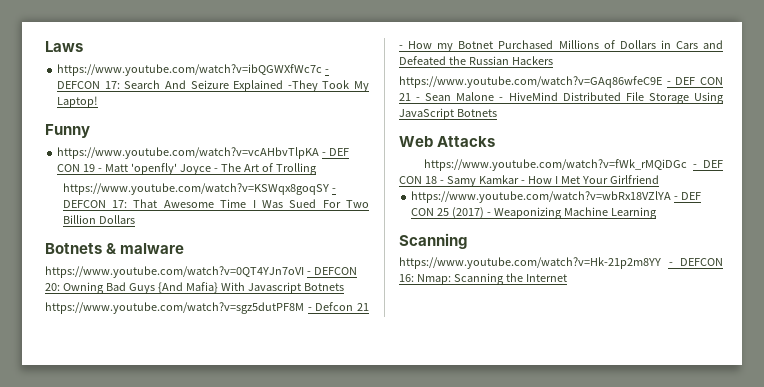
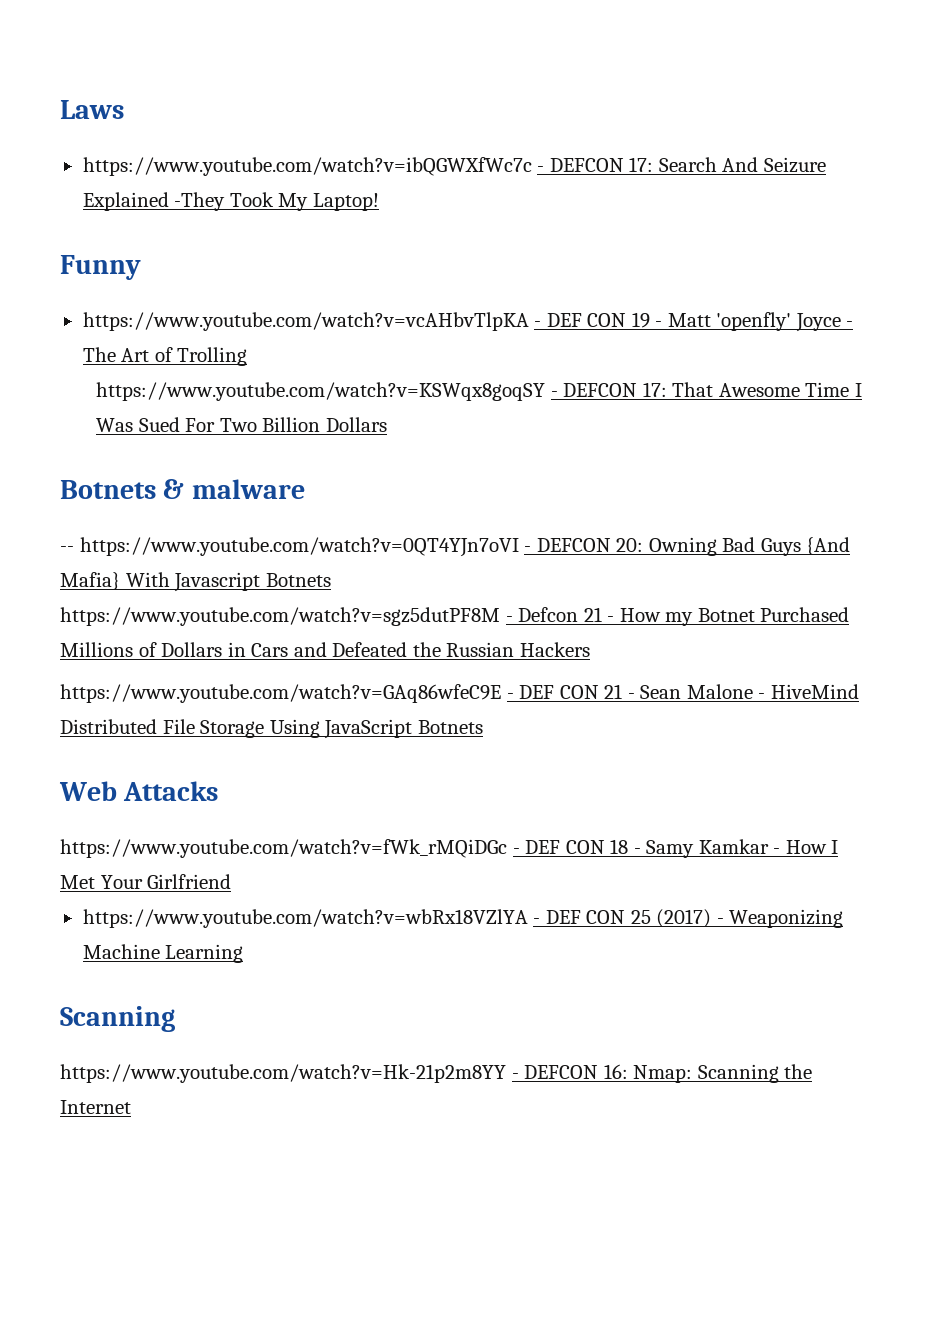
- https://www.youtube.com/watch?v=0QT4YJn7oVI - DEFCON 20: Owning Bad Guys {And Mafia} With Javascript Botnets
+ -- https://www.youtube.com/watch?v=0QT4YJn7oVI - DEFCON 20: Owning Bad Guys {And Mafia} With Javascript Botnets

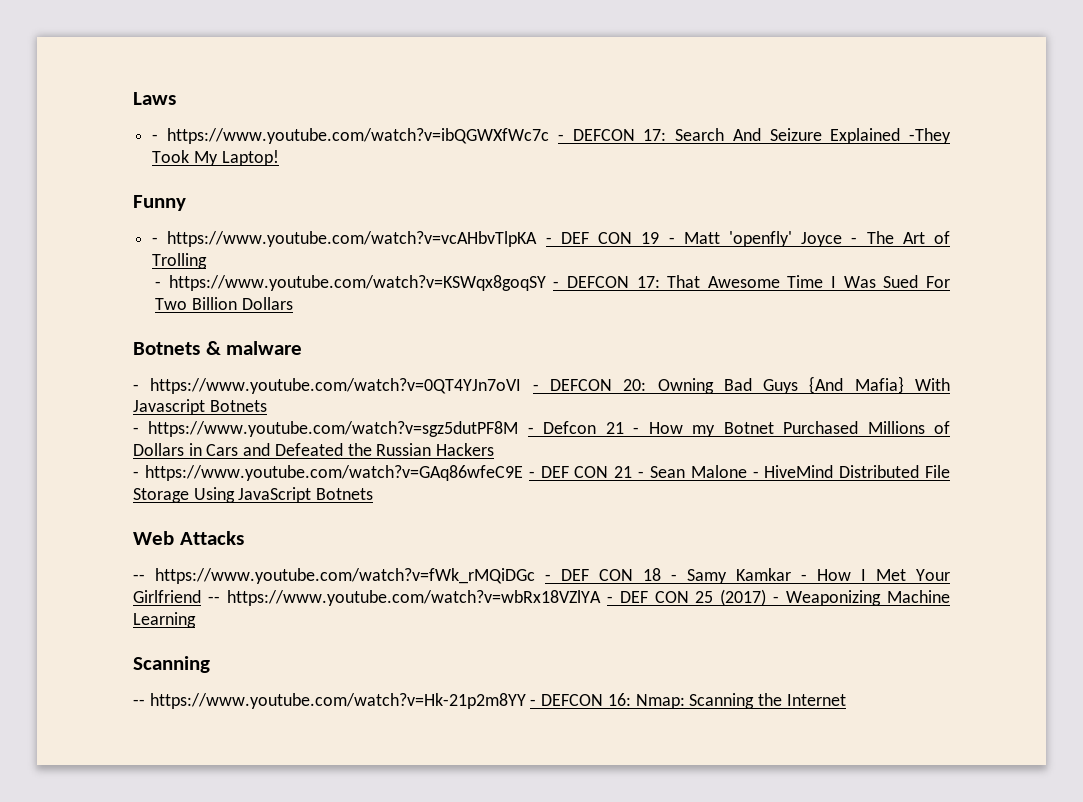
- https://www.youtube.com/watch?v=ibQGWXfWc7c - DEFCON 17: Search And Seizure Explained -They Took My Laptop!
+ - https://www.youtube.com/watch?v=ibQGWXfWc7c - DEFCON 17: Search And Seizure Explained -They Took My Laptop!
- https://www.youtube.com/watch?v=vcAHbvTlpKA - DEF CON 19 - Matt 'openfly' Joyce - The Art of Trolling
+ - https://www.youtube.com/watch?v=vcAHbvTlpKA - DEF CON 19 - Matt 'openfly' Joyce - The Art of Trolling
- https://www.youtube.com/watch?v=KSWqx8goqSY - DEFCON 17: That Awesome Time I Was Sued For Two Billion Dollars
+ - https://www.youtube.com/watch?v=KSWqx8goqSY - DEFCON 17: That Awesome Time I Was Sued For Two Billion Dollars
- -- https://www.youtube.com/watch?v=0QT4YJn7oVI - DEFCON 20: Owning Bad Guys {And Mafia} With Javascript Botnets
+ - https://www.youtube.com/watch?v=0QT4YJn7oVI - DEFCON 20: Owning Bad Guys {And Mafia} With Javascript Botnets
- https://www.youtube.com/watch?v=sgz5dutPF8M - Defcon 21 - How my Botnet Purchased Millions of Dollars in Cars and Defeated the Russian Hackers
+ - https://www.youtube.com/watch?v=sgz5dutPF8M - Defcon 21 - How my Botnet Purchased Millions of Dollars in Cars and Defeated the Russian Hackers
- https://www.youtube.com/watch?v=GAq86wfeC9E - DEF CON 21 - Sean Malone - HiveMind Distributed File Storage Using JavaScript Botnets
+ - https://www.youtube.com/watch?v=GAq86wfeC9E - DEF CON 21 - Sean Malone - HiveMind Distributed File Storage Using JavaScript Botnets
- https://www.youtube.com/watch?v=fWk_rMQiDGc - DEF CON 18 - Samy Kamkar - How I Met Your Girlfriend
- https://www.youtube.com/watch?v=wbRx18VZlYA - DEF CON 25 (2017) - Weaponizing Machine Learning
+ -- https://www.youtube.com/watch?v=fWk_rMQiDGc - DEF CON 18 - Samy Kamkar - How I Met Your Girlfriend -- https://www.youtube.com/watch?v=wbRx18VZlYA - DEF CON 25 (2017) - Weaponizing Machine Learning
- https://www.youtube.com/watch?v=Hk-21p2m8YY - DEFCON 16: Nmap: Scanning the Internet
+ -- https://www.youtube.com/watch?v=Hk-21p2m8YY - DEFCON 16: Nmap: Scanning the Internet

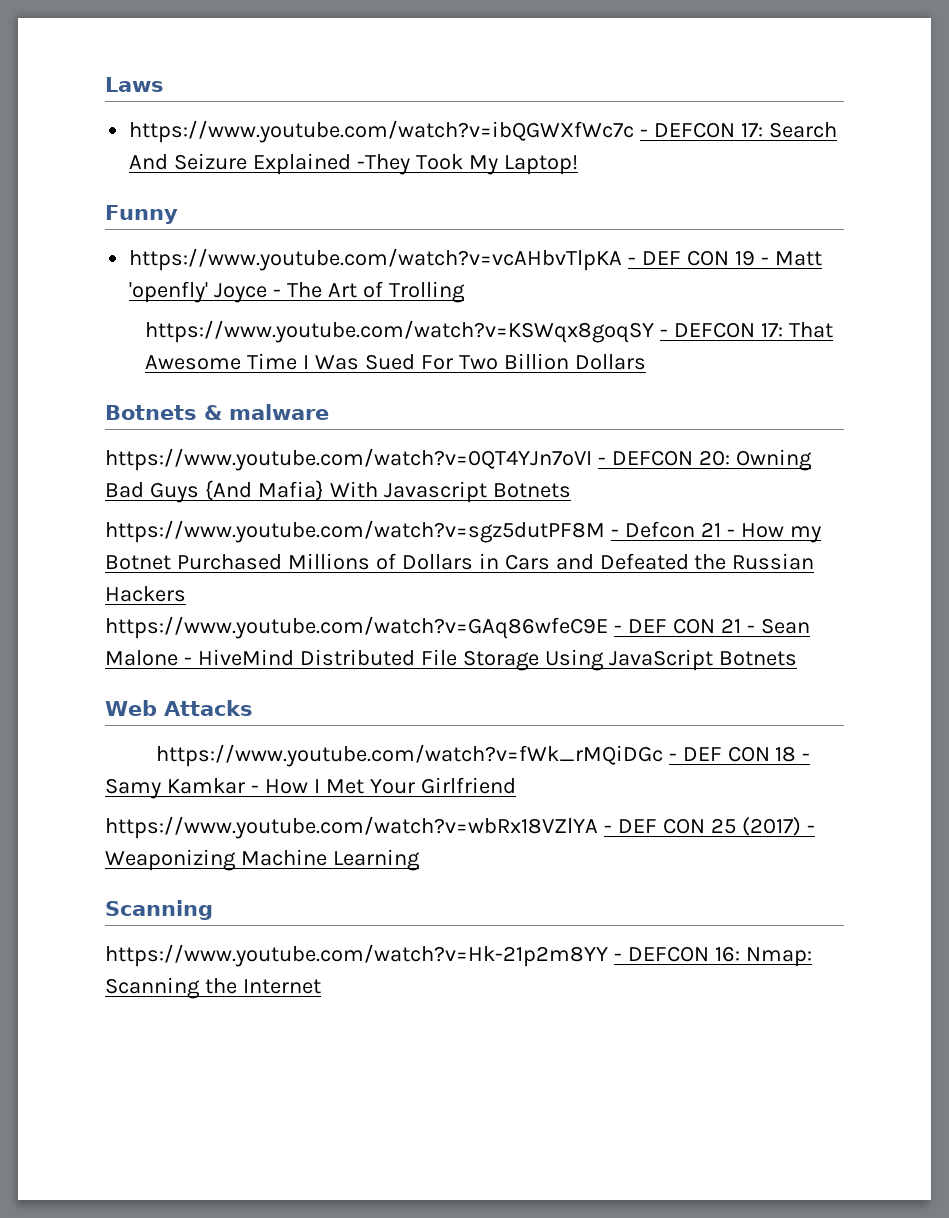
- - https://www.youtube.com/watch?v=ibQGWXfWc7c - DEFCON 17: Search And Seizure Explained -They Took My Laptop!
+ https://www.youtube.com/watch?v=ibQGWXfWc7c - DEFCON 17: Search And Seizure Explained -They Took My Laptop!
- - https://www.youtube.com/watch?v=vcAHbvTlpKA - DEF CON 19 - Matt 'openfly' Joyce - The Art of Trolling
+ https://www.youtube.com/watch?v=vcAHbvTlpKA - DEF CON 19 - Matt 'openfly' Joyce - The Art of Trolling
- - https://www.youtube.com/watch?v=KSWqx8goqSY - DEFCON 17: That Awesome Time I Was Sued For Two Billion Dollars
+ https://www.youtube.com/watch?v=KSWqx8goqSY - DEFCON 17: That Awesome Time I Was Sued For Two Billion Dollars
- - https://www.youtube.com/watch?v=0QT4YJn7oVI - DEFCON 20: Owning Bad Guys {And Mafia} With Javascript Botnets
+ https://www.youtube.com/watch?v=0QT4YJn7oVI - DEFCON 20: Owning Bad Guys {And Mafia} With Javascript Botnets
- - https://www.youtube.com/watch?v=sgz5dutPF8M - Defcon 21 - How my Botnet Purchased Millions of Dollars in Cars and Defeated the Russian Hackers
+ https://www.youtube.com/watch?v=sgz5dutPF8M - Defcon 21 - How my Botnet Purchased Millions of Dollars in Cars and Defeated the Russian Hackers
- - https://www.youtube.com/watch?v=GAq86wfeC9E - DEF CON 21 - Sean Malone - HiveMind Distributed File Storage Using JavaScript Botnets
+ https://www.youtube.com/watch?v=GAq86wfeC9E - DEF CON 21 - Sean Malone - HiveMind Distributed File Storage Using JavaScript Botnets
- -- https://www.youtube.com/watch?v=fWk_rMQiDGc - DEF CON 18 - Samy Kamkar - How I Met Your Girlfriend -- https://www.youtube.com/watch?v=wbRx18VZlYA - DEF CON 25 (2017) - Weaponizing Machine Learning
+ https://www.youtube.com/watch?v=fWk_rMQiDGc - DEF CON 18 - Samy Kamkar - How I Met Your Girlfriend
+ https://www.youtube.com/watch?v=wbRx18VZlYA - DEF CON 25 (2017) - Weaponizing Machine Learning
- -- https://www.youtube.com/watch?v=Hk-21p2m8YY - DEFCON 16: Nmap: Scanning the Internet
+ https://www.youtube.com/watch?v=Hk-21p2m8YY - DEFCON 16: Nmap: Scanning the Internet

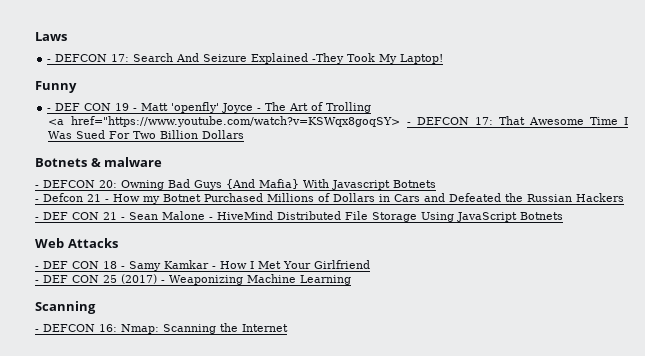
- https://www.youtube.com/watch?v=ibQGWXfWc7c - DEFCON 17: Search And Seizure Explained -They Took My Laptop!
+ - DEFCON 17: Search And Seizure Explained -They Took My Laptop!
- https://www.youtube.com/watch?v=vcAHbvTlpKA - DEF CON 19 - Matt 'openfly' Joyce - The Art of Trolling
+ - DEF CON 19 - Matt 'openfly' Joyce - The Art of Trolling
- https://www.youtube.com/watch?v=KSWqx8goqSY - DEFCON 17: That Awesome Time I Was Sued For Two Billion Dollars
+ <a href="https://www.youtube.com/watch?v=KSWqx8goqSY> - DEFCON 17: That Awesome Time I Was Sued For Two Billion Dollars
- https://www.youtube.com/watch?v=0QT4YJn7oVI - DEFCON 20: Owning Bad Guys {And Mafia} With Javascript Botnets
+ - DEFCON 20: Owning Bad Guys {And Mafia} With Javascript Botnets
- https://www.youtube.com/watch?v=sgz5dutPF8M - Defcon 21 - How my Botnet Purchased Millions of Dollars in Cars and Defeated the Russian Hackers
+ - Defcon 21 - How my Botnet Purchased Millions of Dollars in Cars and Defeated the Russian Hackers
- https://www.youtube.com/watch?v=GAq86wfeC9E - DEF CON 21 - Sean Malone - HiveMind Distributed File Storage Using JavaScript Botnets
+ - DEF CON 21 - Sean Malone - HiveMind Distributed File Storage Using JavaScript Botnets
- https://www.youtube.com/watch?v=fWk_rMQiDGc - DEF CON 18 - Samy Kamkar - How I Met Your Girlfriend
+ - DEF CON 18 - Samy Kamkar - How I Met Your Girlfriend
- https://www.youtube.com/watch?v=wbRx18VZlYA - DEF CON 25 (2017) - Weaponizing Machine Learning
+ - DEF CON 25 (2017) - Weaponizing Machine Learning
- https://www.youtube.com/watch?v=Hk-21p2m8YY - DEFCON 16: Nmap: Scanning the Internet
+ - DEFCON 16: Nmap: Scanning the Internet

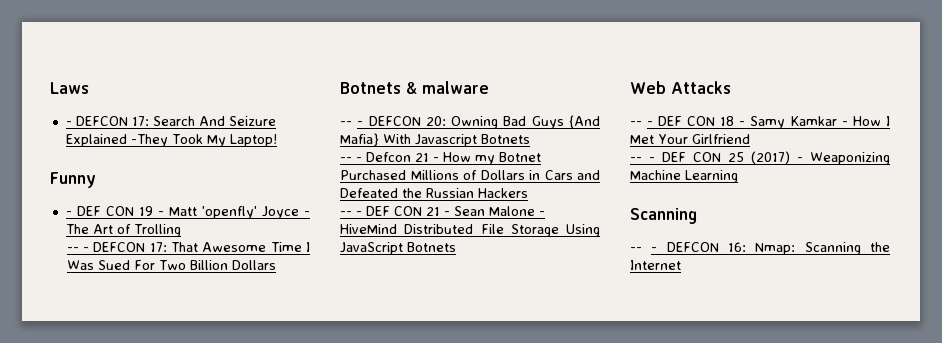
- <a href="https://www.youtube.com/watch?v=KSWqx8goqSY> - DEFCON 17: That Awesome Time I Was Sued For Two Billion Dollars
+ -- - DEFCON 17: That Awesome Time I Was Sued For Two Billion Dollars
- - DEFCON 20: Owning Bad Guys {And Mafia} With Javascript Botnets
+ -- - DEFCON 20: Owning Bad Guys {And Mafia} With Javascript Botnets
- - Defcon 21 - How my Botnet Purchased Millions of Dollars in Cars and Defeated the Russian Hackers
+ -- - Defcon 21 - How my Botnet Purchased Millions of Dollars in Cars and Defeated the Russian Hackers
- - DEF CON 21 - Sean Malone - HiveMind Distributed File Storage Using JavaScript Botnets
+ -- - DEF CON 21 - Sean Malone - HiveMind Distributed File Storage Using JavaScript Botnets
- - DEF CON 18 - Samy Kamkar - How I Met Your Girlfriend
+ -- - DEF CON 18 - Samy Kamkar - How I Met Your Girlfriend
- - DEF CON 25 (2017) - Weaponizing Machine Learning
+ -- - DEF CON 25 (2017) - Weaponizing Machine Learning
- - DEFCON 16: Nmap: Scanning the Internet
+ -- - DEFCON 16: Nmap: Scanning the Internet

